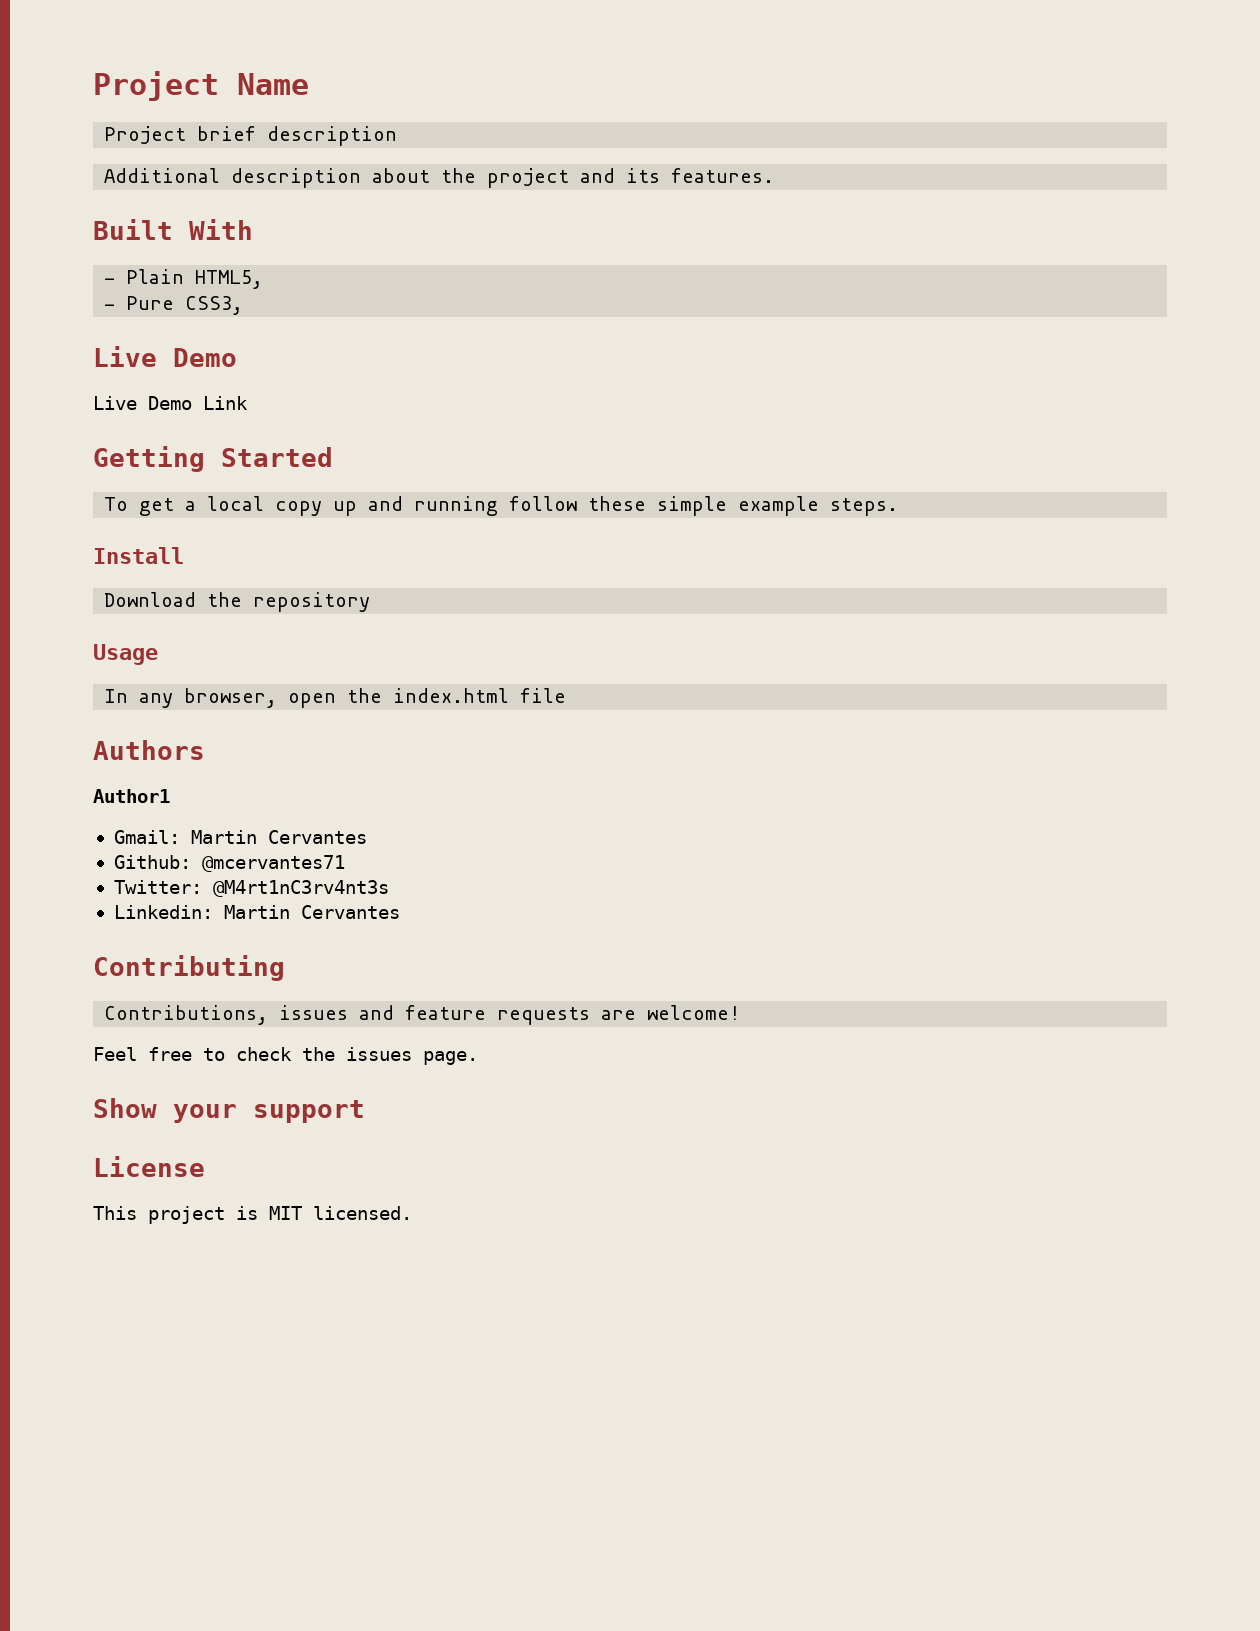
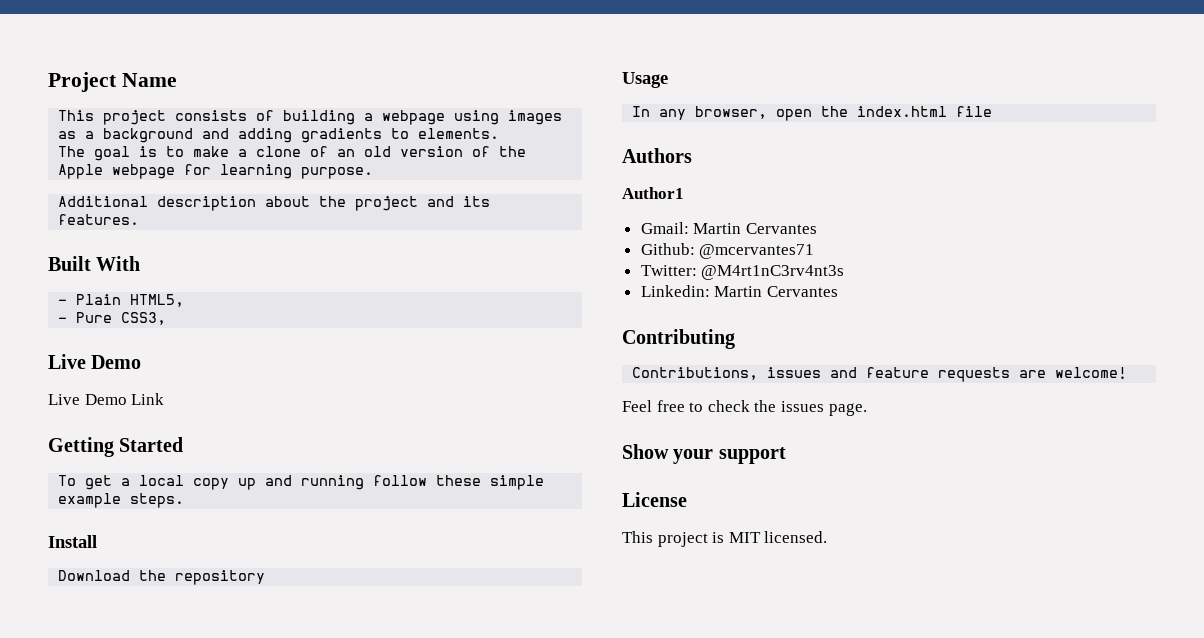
- Project brief description
+ This project consists of building a webpage using images as a background and adding gradients to elements.
+ The goal is to make a clone of an old version of the Apple webpage for learning purpose.

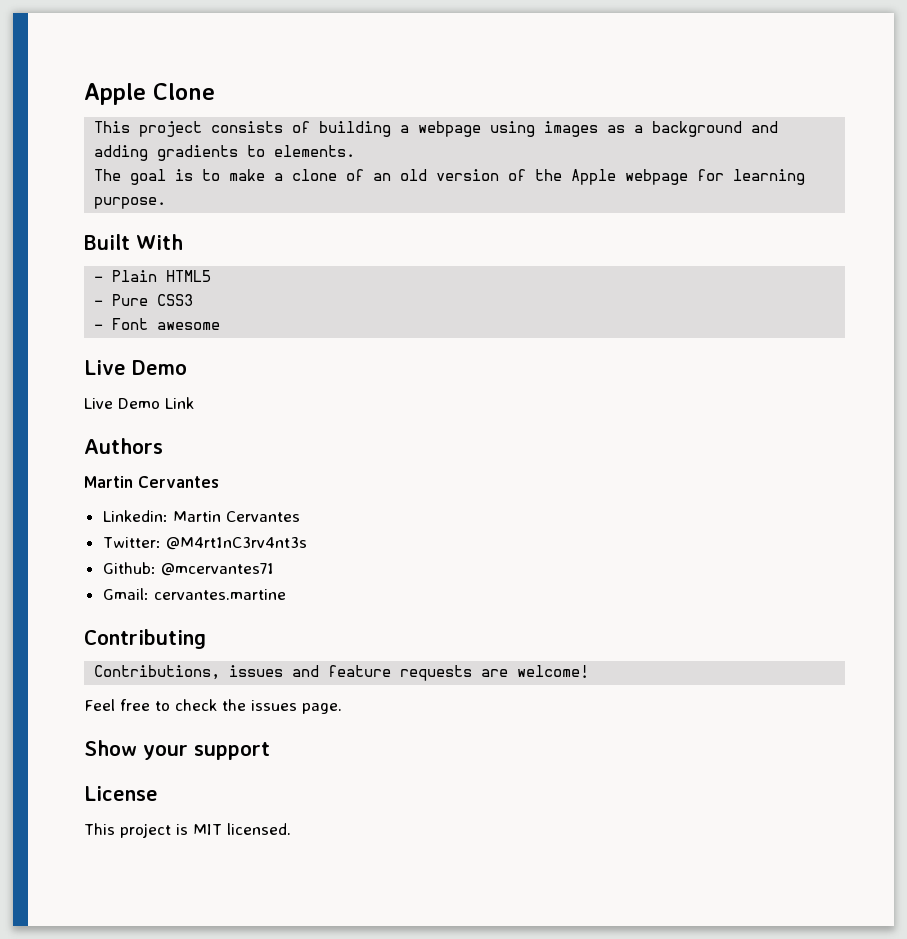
- Project Name
+ Apple Clone
- Additional description about the project and its features.
- - Plain HTML5,
+ - Plain HTML5
- - Pure CSS3,
+ - Pure CSS3
+ - Font awesome
- Getting Started
- To get a local copy up and running follow these simple example steps.
- Install
- Download the repository
- Usage
- In any browser, open the index.html file
  Authors
- Author1
- Gmail: Martin Cervantes
+ Martin Cervantes
+ Linkedin: Martin Cervantes
+ Twitter: @M4rt1nC3rv4nt3s
  Github: @mcervantes71
- Twitter: @M4rt1nC3rv4nt3s
- Linkedin: Martin Cervantes
+ Gmail: cervantes.martine

